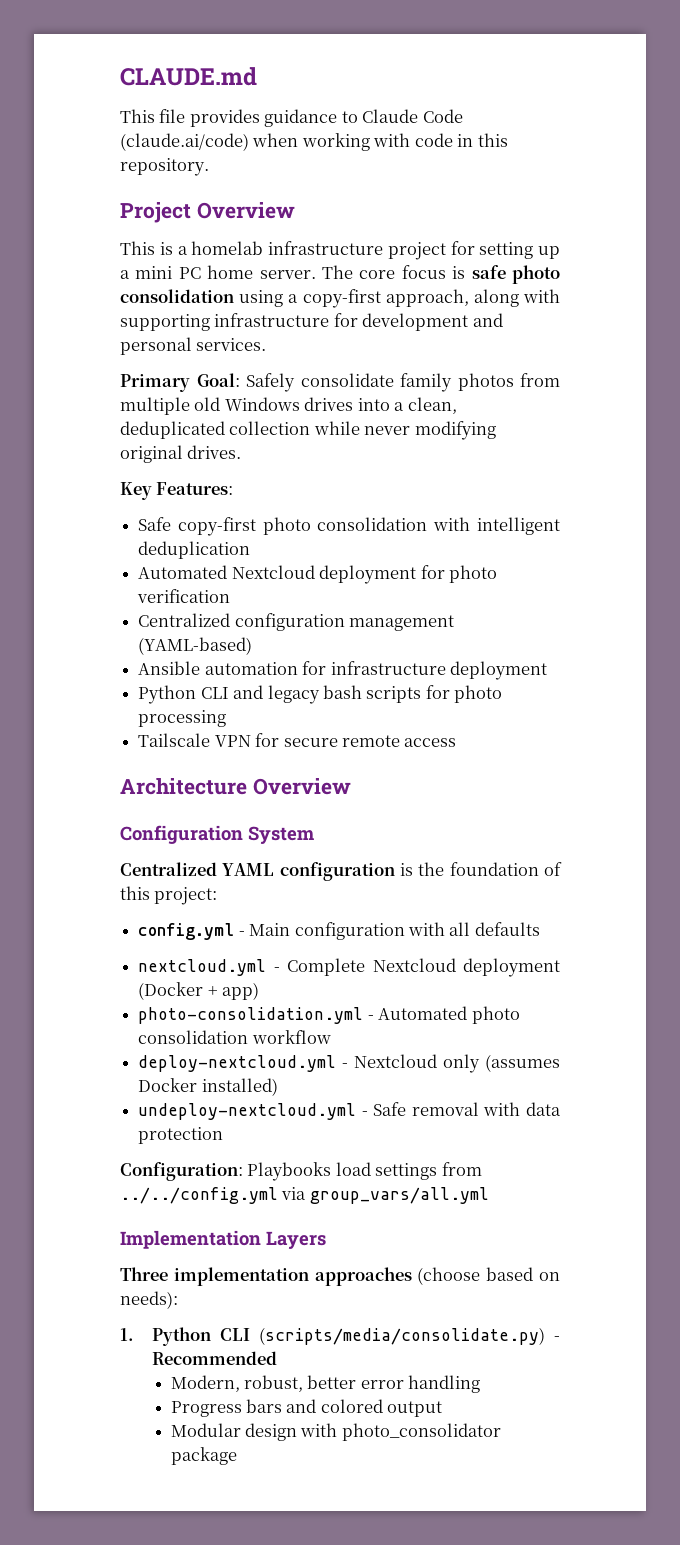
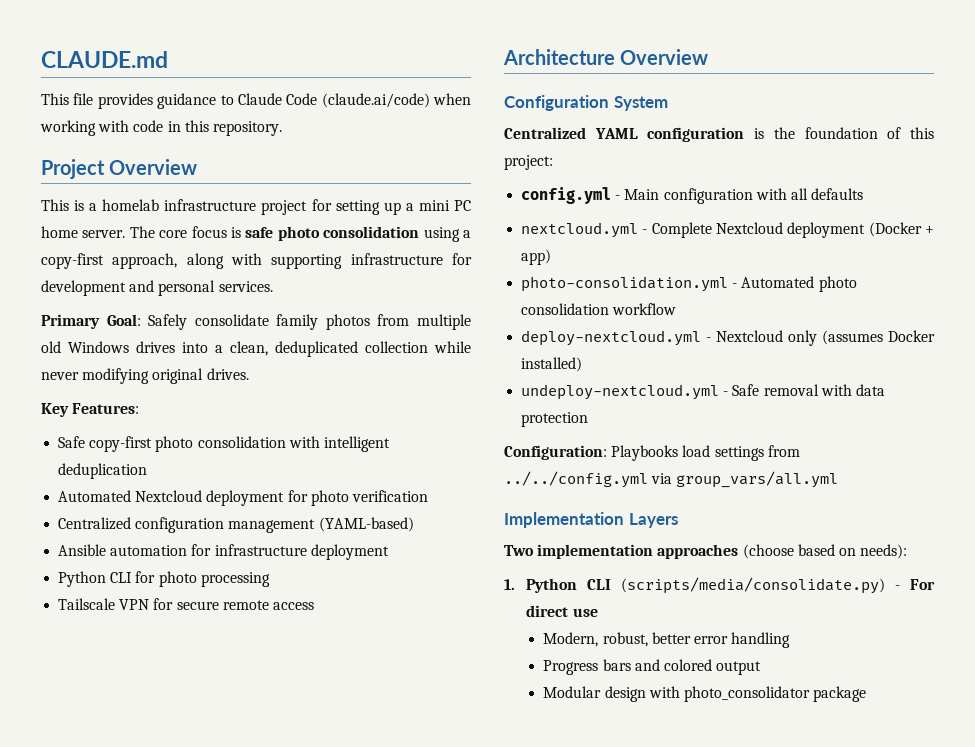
- Python CLI and legacy bash scripts for photo processing
+ Python CLI for photo processing
- Three implementation approaches (choose based on needs):
+ Two implementation approaches (choose based on needs):
- 1. Python CLI (scripts/media/consolidate.py) - Recommended
+ 1. Python CLI (scripts/media/consolidate.py) - For direct use

